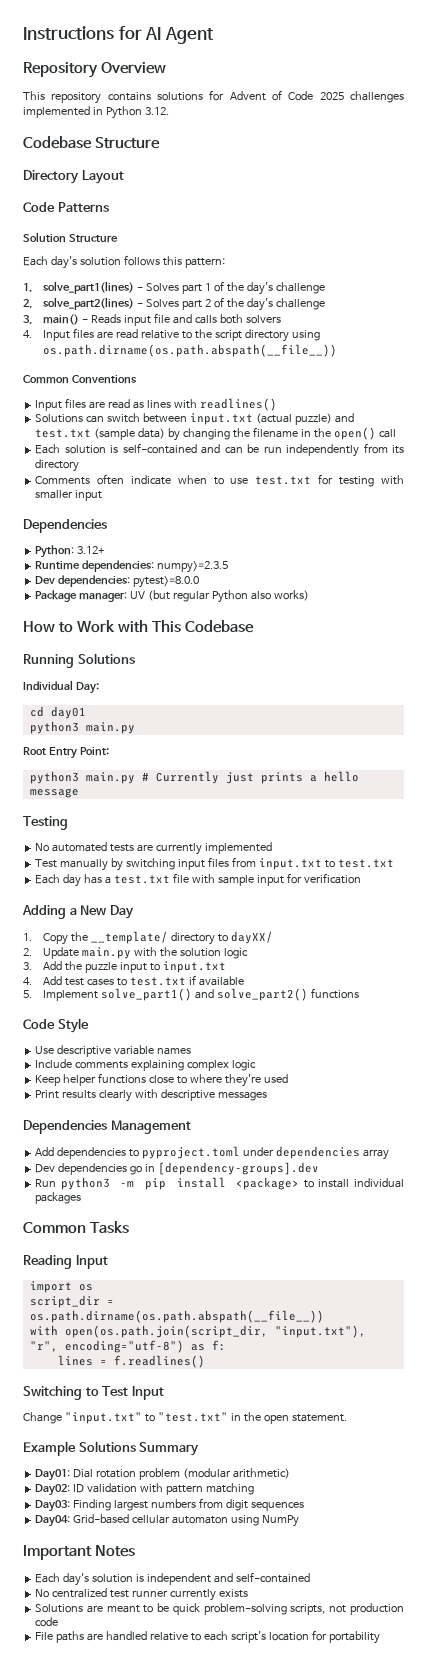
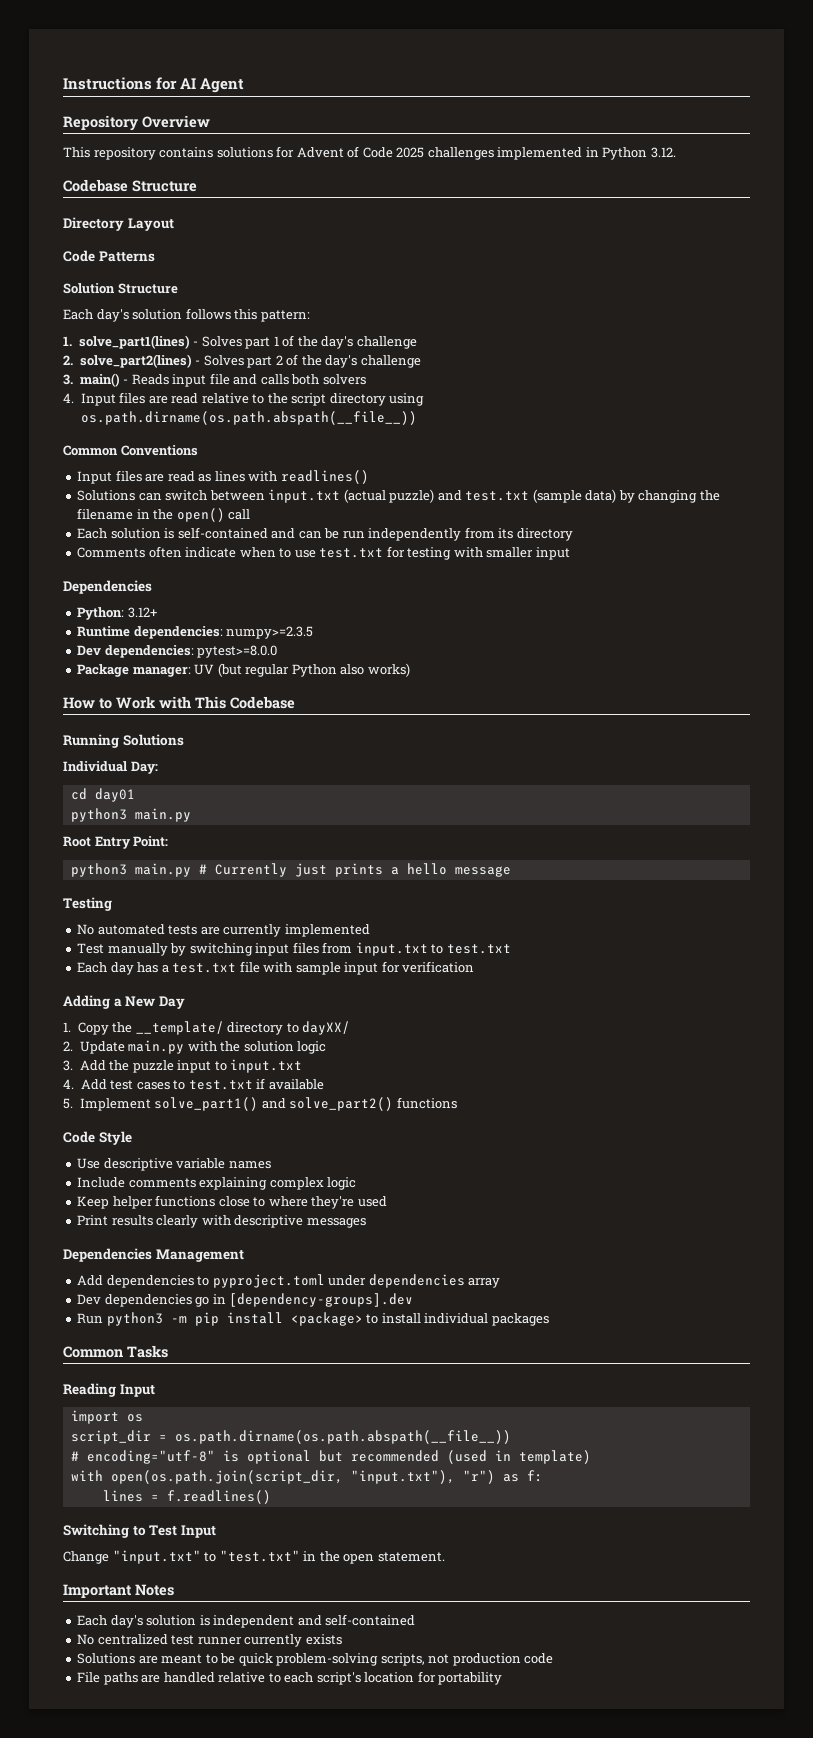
+ # encoding="utf-8" is optional but recommended (used in template)
- with open(os.path.join(script_dir, "input.txt"), "r", encoding="utf-8") as f:
+ with open(os.path.join(script_dir, "input.txt"), "r") as f:
- Example Solutions Summary
- Day01: Dial rotation problem (modular arithmetic)
- Day02: ID validation with pattern matching
- Day03: Finding largest numbers from digit sequences
- Day04: Grid-based cellular automaton using NumPy

